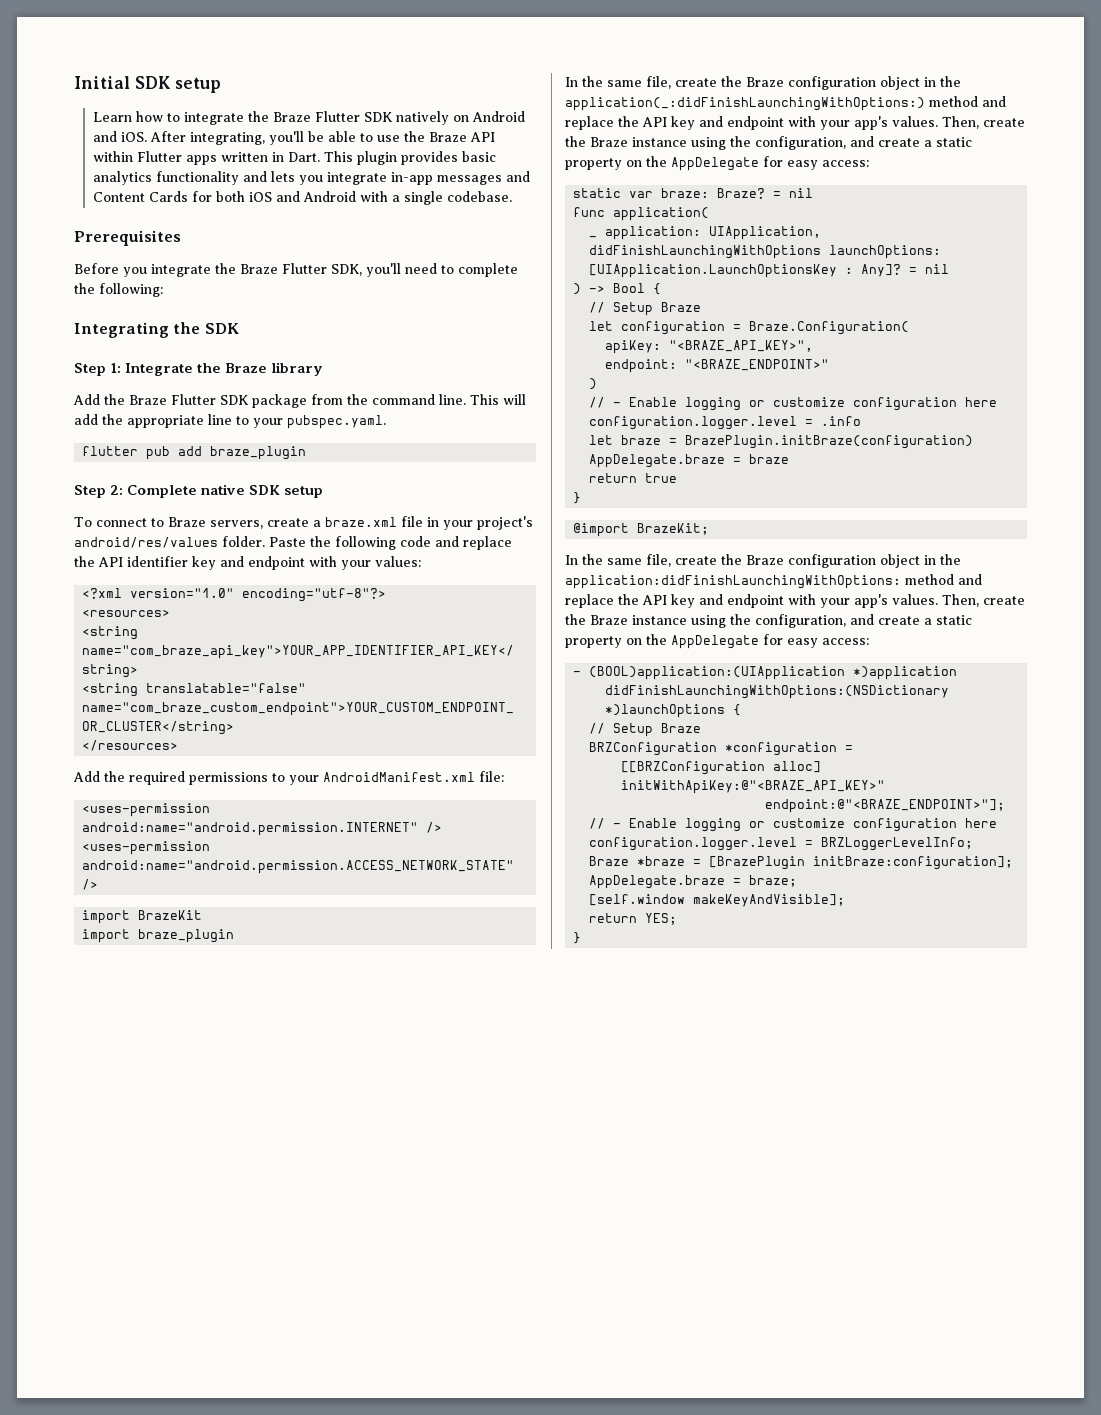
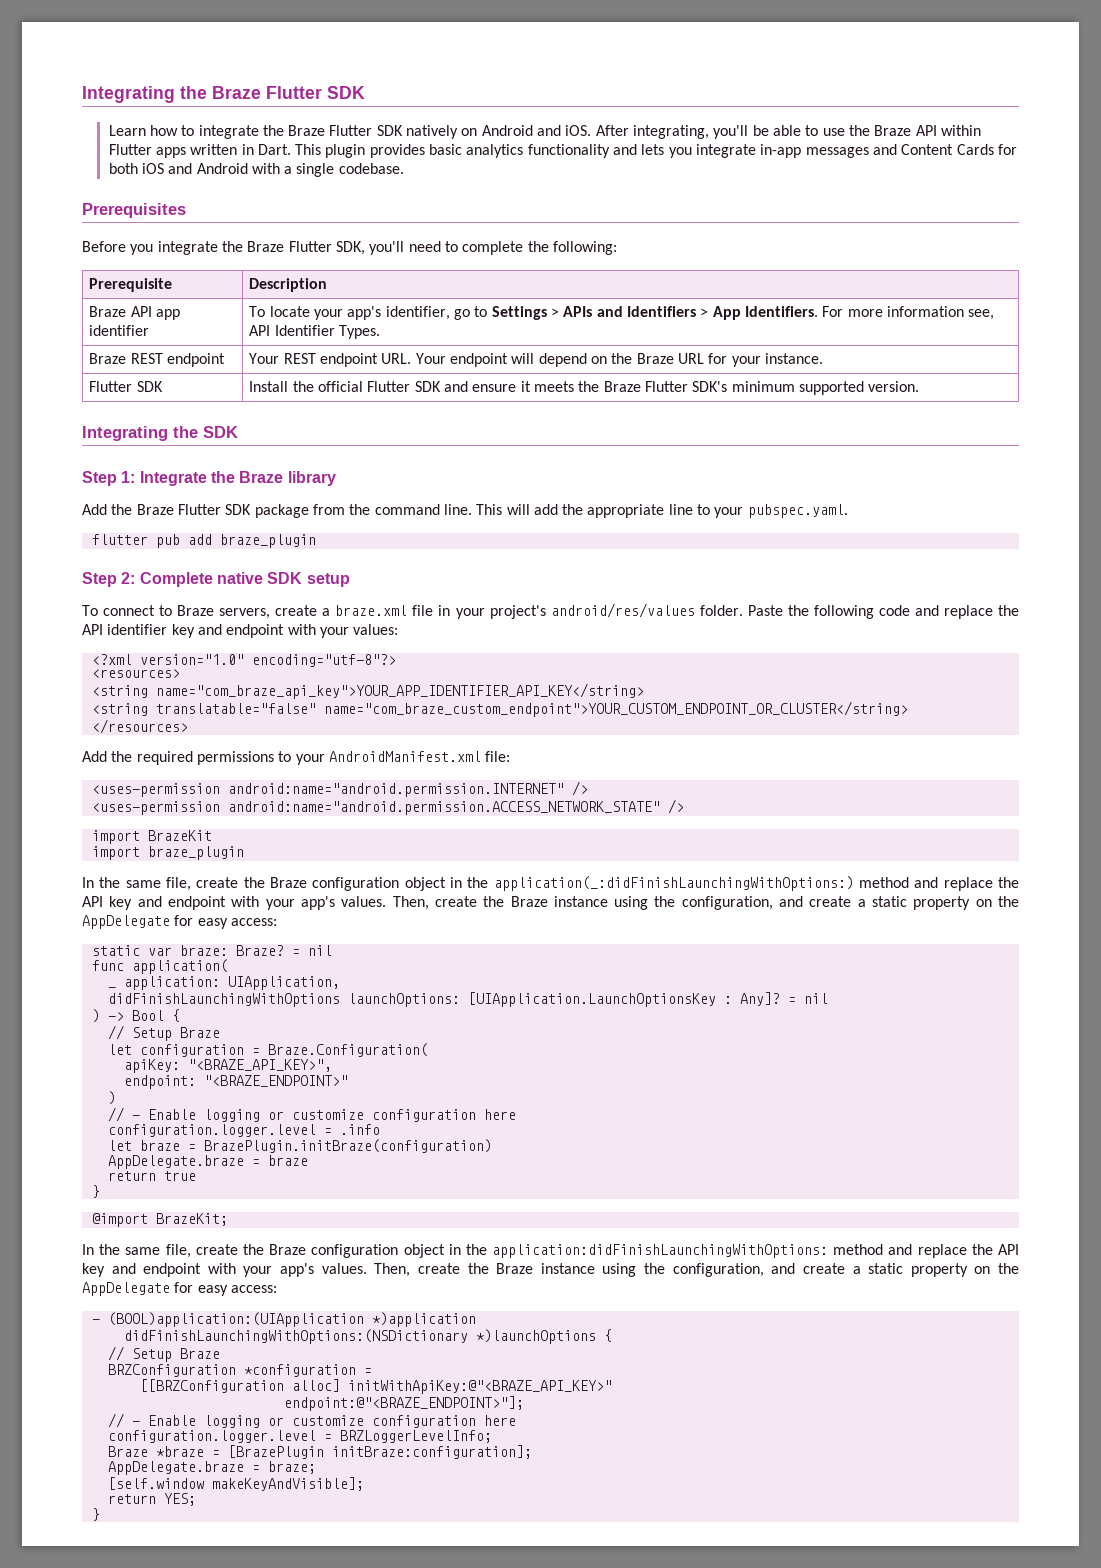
- Initial SDK setup
+ Integrating the Braze Flutter SDK
+ Prerequisite | Description
+ Braze API app identifier | To locate your app's identifier, go to Settings > APIs and Identifiers > App Identifiers. For more information see, API Identifier Types.
+ Braze REST endpoint | Your REST endpoint URL. Your endpoint will depend on the Braze URL for your instance.
+ Flutter SDK | Install the official Flutter SDK and ensure it meets the Braze Flutter SDK's minimum supported version.

